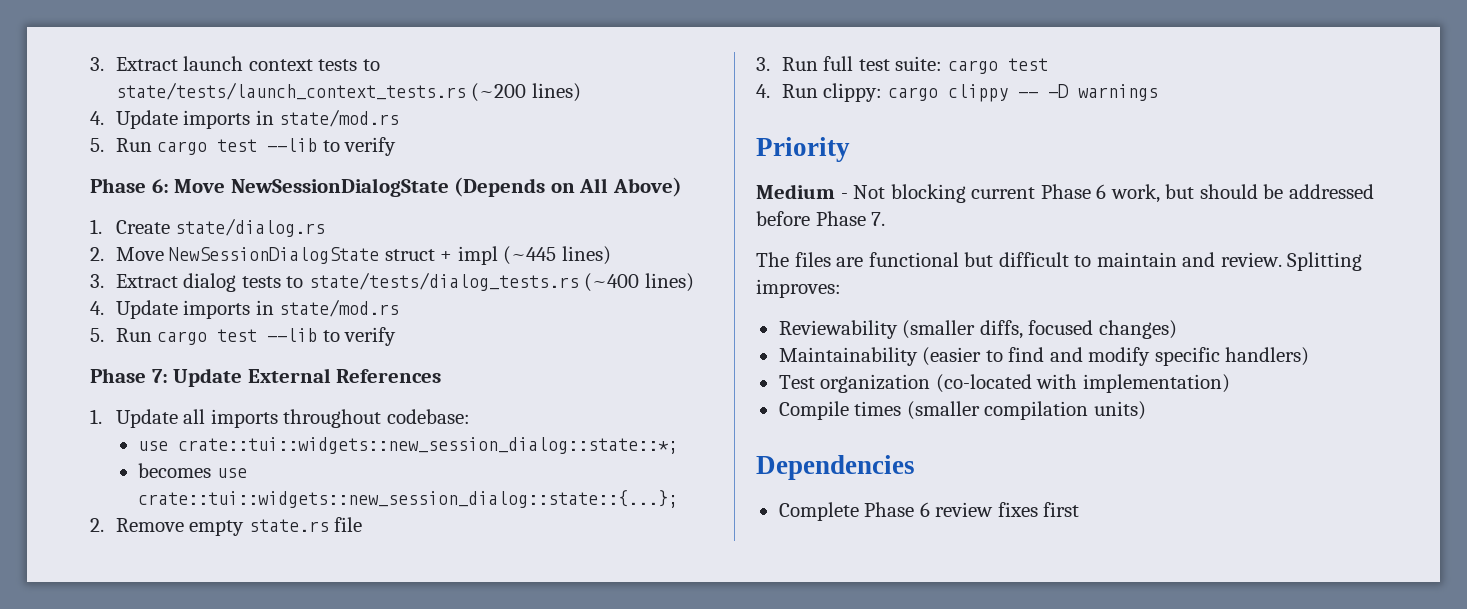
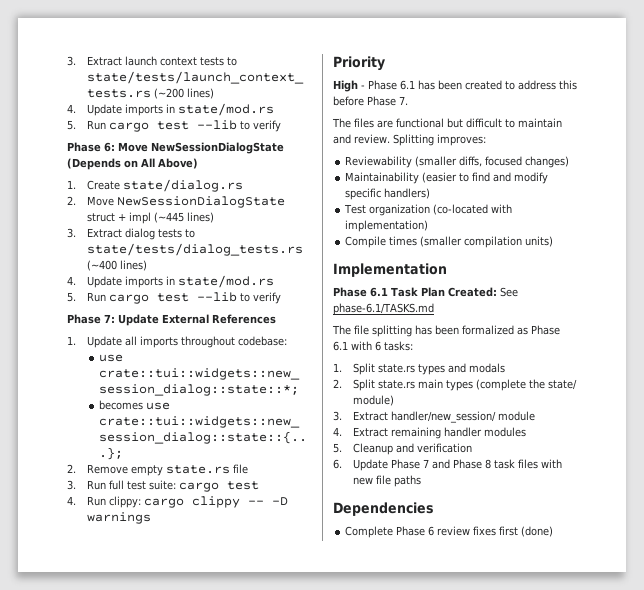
- Medium - Not blocking current Phase 6 work, but should be addressed before Phase 7.
+ High - Phase 6.1 has been created to address this before Phase 7.
+ Implementation
+ Phase 6.1 Task Plan Created: See phase-6.1/TASKS.md
+ The file splitting has been formalized as Phase 6.1 with 6 tasks:
+ 1. Split state.rs types and modals
+ 2. Split state.rs main types (complete the state/ module)
+ 3. Extract handler/new_session/ module
+ 4. Extract remaining handler modules
+ 5. Cleanup and verification
+ 6. Update Phase 7 and Phase 8 task files with new file paths
- Complete Phase 6 review fixes first
+ Complete Phase 6 review fixes first (done)

